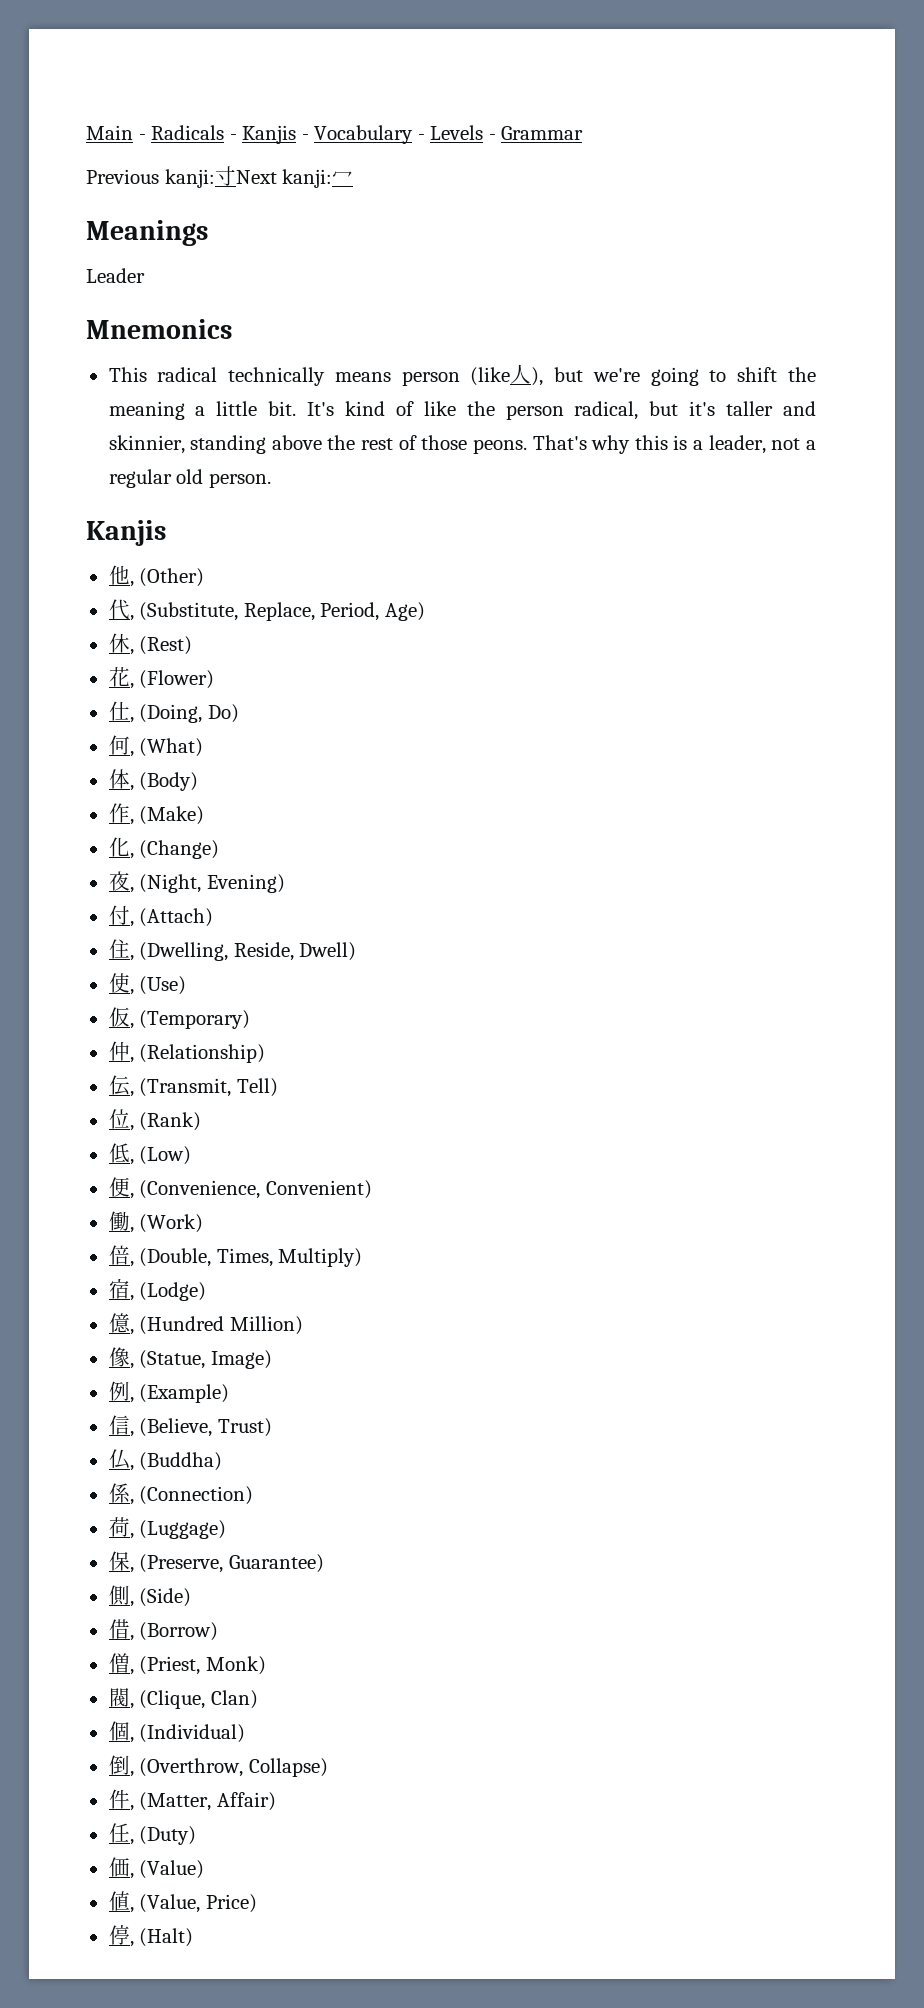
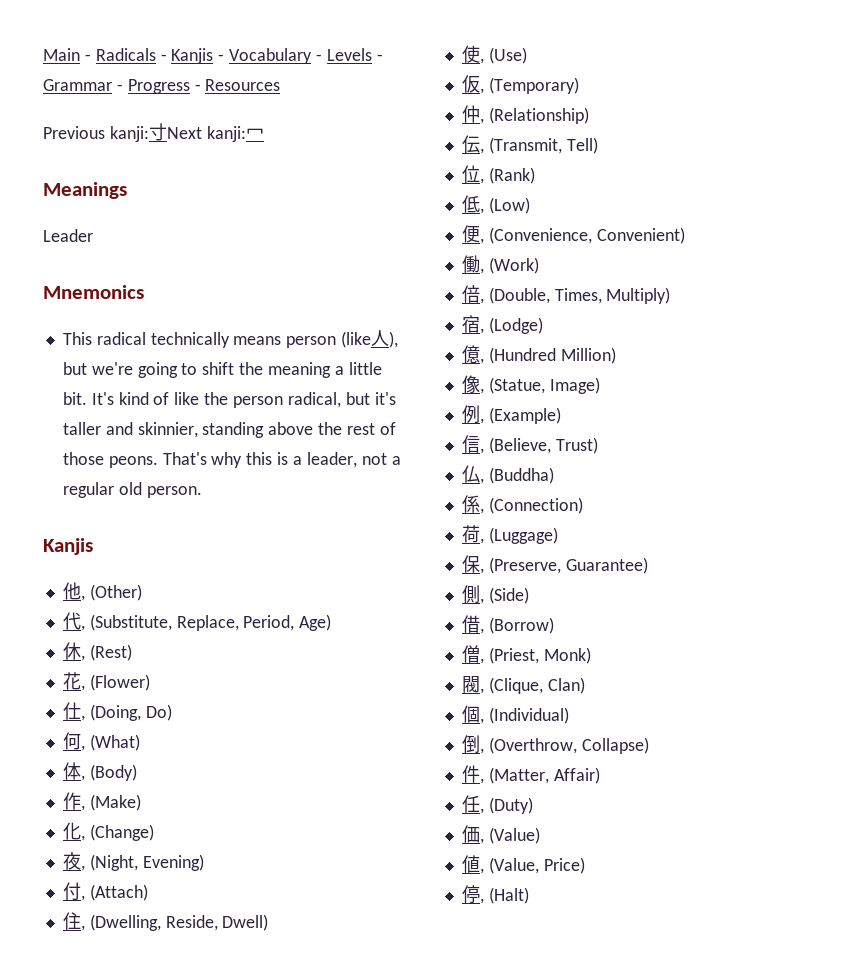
- Main - Radicals - Kanjis - Vocabulary - Levels - Grammar
+ Main - Radicals - Kanjis - Vocabulary - Levels - Grammar - Progress - Resources

